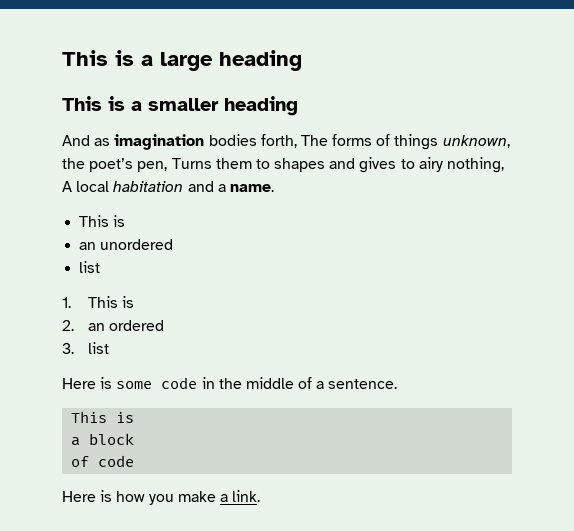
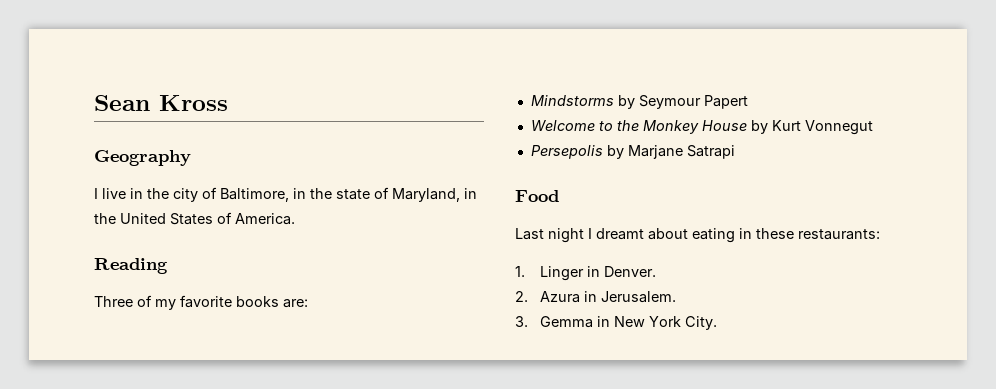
- This is a large heading
- This is a smaller heading
- And as imagination bodies forth, The forms of things unknown, the poet’s pen, Turns them to shapes and gives to airy nothing, A local habitation and a name.
- This is
- an unordered
- list
- 1. This is
- 2. an ordered
- 3. list
- Here is some code in the middle of a sentence.
- This is
- a block
- of code
- Here is how you make a link.
+ Sean Kross
+ Geography
+ I live in the city of Baltimore, in the state of Maryland, in the United States of America.
+ Reading
+ Three of my favorite books are:
+ Mindstorms by Seymour Papert
+ Welcome to the Monkey House by Kurt Vonnegut
+ Persepolis by Marjane Satrapi
+ Food
+ Last night I dreamt about eating in these restaurants:
+ 1. Linger in Denver.
+ 2. Azura in Jerusalem.
+ 3. Gemma in New York City.

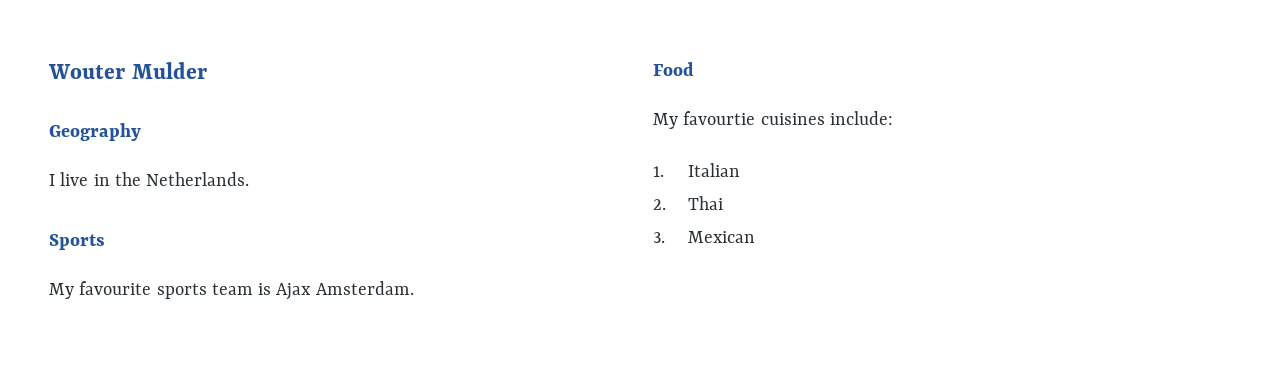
- Sean Kross
+ Wouter Mulder
- I live in the city of Baltimore, in the state of Maryland, in the United States of America.
- Reading
- Three of my favorite books are:
- Mindstorms by Seymour Papert
- Welcome to the Monkey House by Kurt Vonnegut
- Persepolis by Marjane Satrapi
+ I live in the Netherlands.
+ Sports
+ My favourite sports team is Ajax Amsterdam.
  Food
- Last night I dreamt about eating in these restaurants:
- 1. Linger in Denver.
- 2. Azura in Jerusalem.
- 3. Gemma in New York City.
+ My favourtie cuisines include:
+ 1. Italian
+ 2. Thai
+ 3. Mexican

